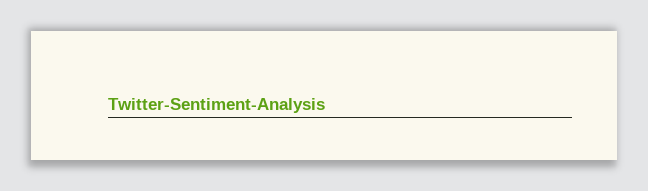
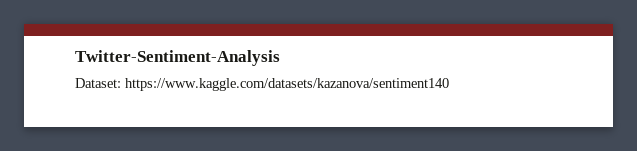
+ Dataset: https://www.kaggle.com/datasets/kazanova/sentiment140

